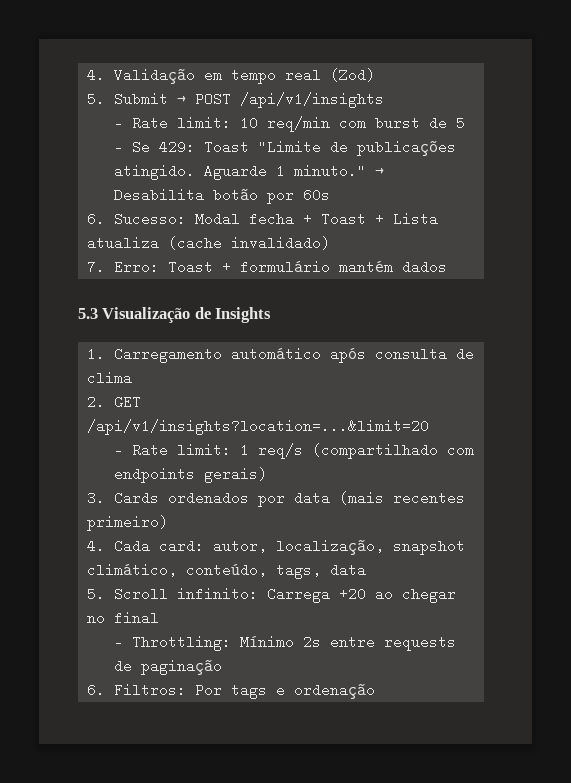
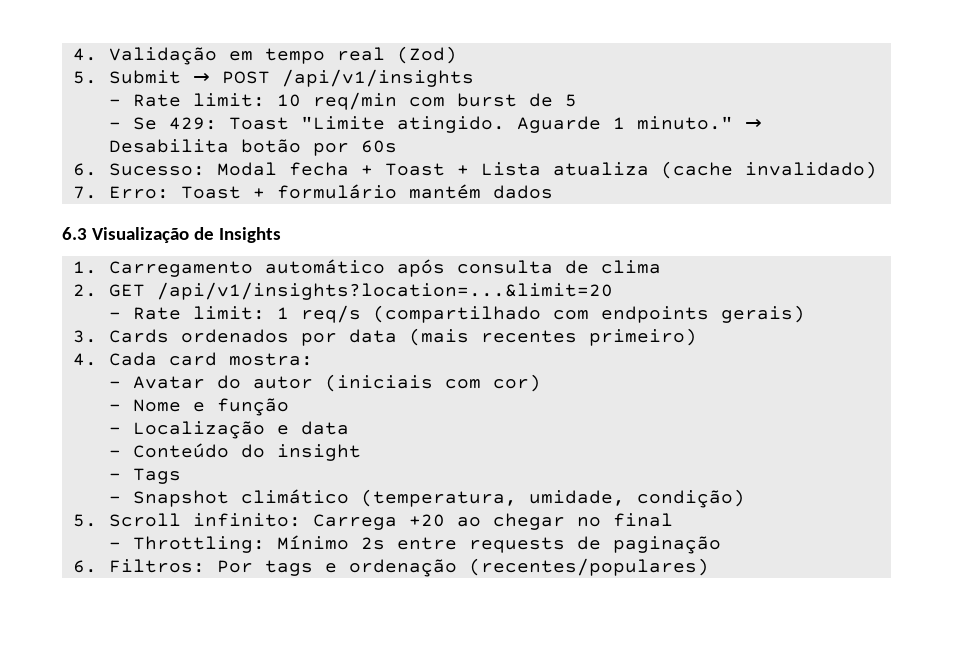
- - Se 429: Toast "Limite de publicações atingido.
+ - Se 429: Toast "Limite atingido.
- 5.3 Visualização de Insights
+ 6.3 Visualização de Insights
- 4. Cada card: autor, localização, snapshot climático, conteúdo, tags, data
+ 4. Cada card mostra:
+ - Avatar do autor (iniciais com cor)
+ - Nome e função
+ - Localização e data
+ - Conteúdo do insight
+ - Tags
+ - Snapshot climático (temperatura, umidade, condição)
- 6. Filtros: Por tags e ordenação
+ 6. Filtros: Por tags e ordenação (recentes/populares)

